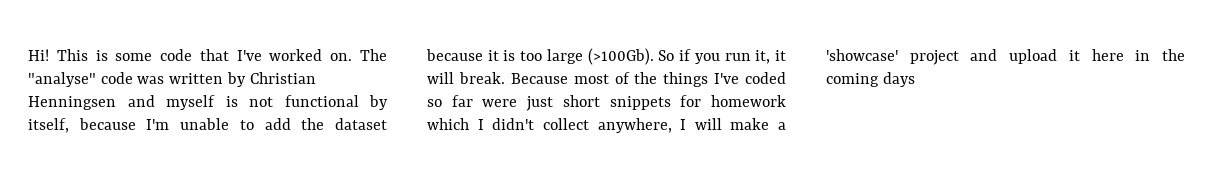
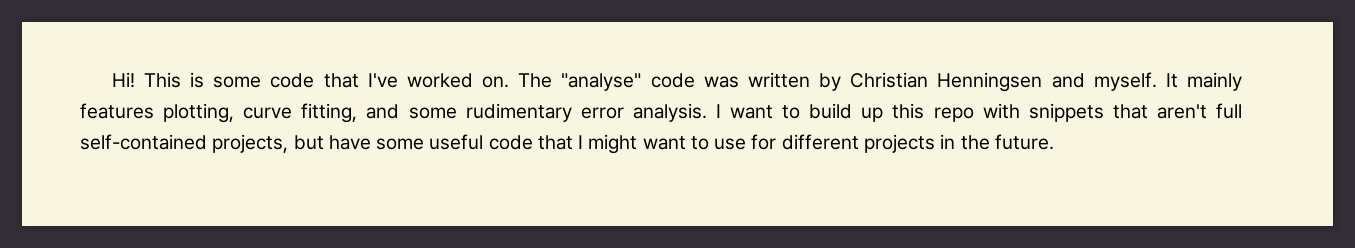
- The "analyse" code was written by Christian Henningsen and myself is not functional by itself, because I'm unable to add the dataset because it is too large (>100Gb). So if you run it, it will break. Because most of the things I've coded so far were just short snippets for homework which I didn't collect anywhere, I will make a 'showcase' project and upload it here in the coming days
+ The "analyse" code was written by Christian Henningsen and myself. It mainly features plotting, curve fitting, and some rudimentary error analysis. I want to build up this repo with snippets that aren't full self-contained projects, but have some useful code that I might want to use for different projects in the future.

